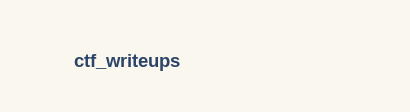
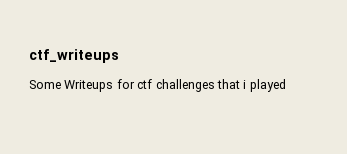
+ Some Writeups for ctf challenges that i played

